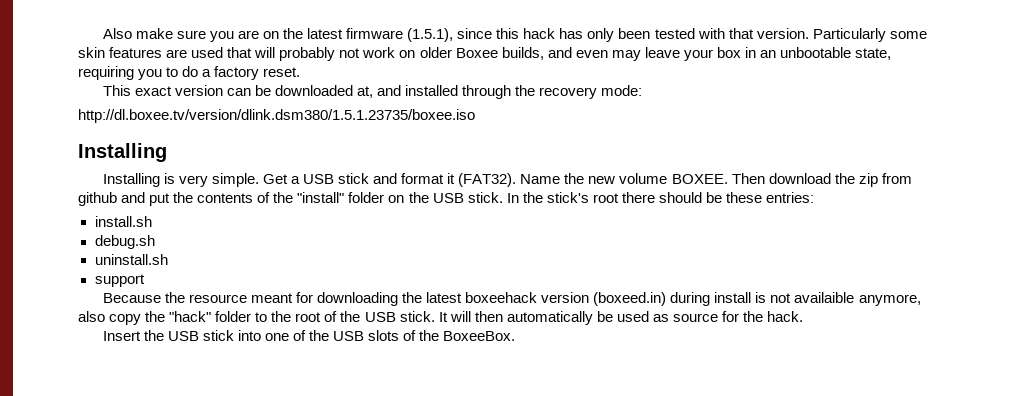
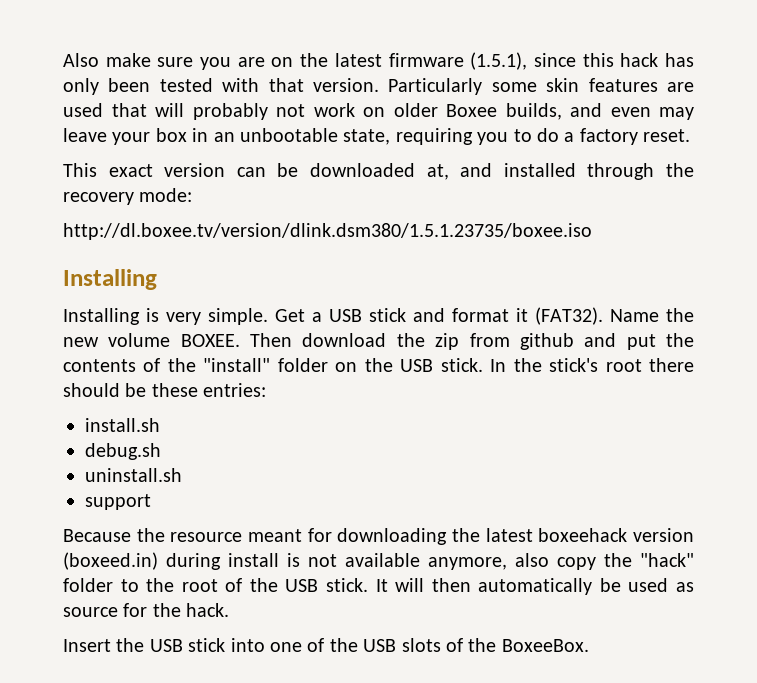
- Because the resource meant for downloading the latest boxeehack version (boxeed.in) during install is not availaible anymore, also copy the "hack" folder to the root of the USB stick.
+ Because the resource meant for downloading the latest boxeehack version (boxeed.in) during install is not available anymore, also copy the "hack" folder to the root of the USB stick.

